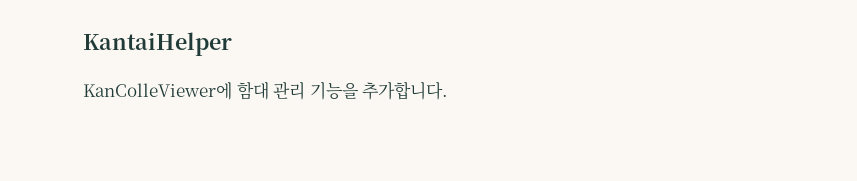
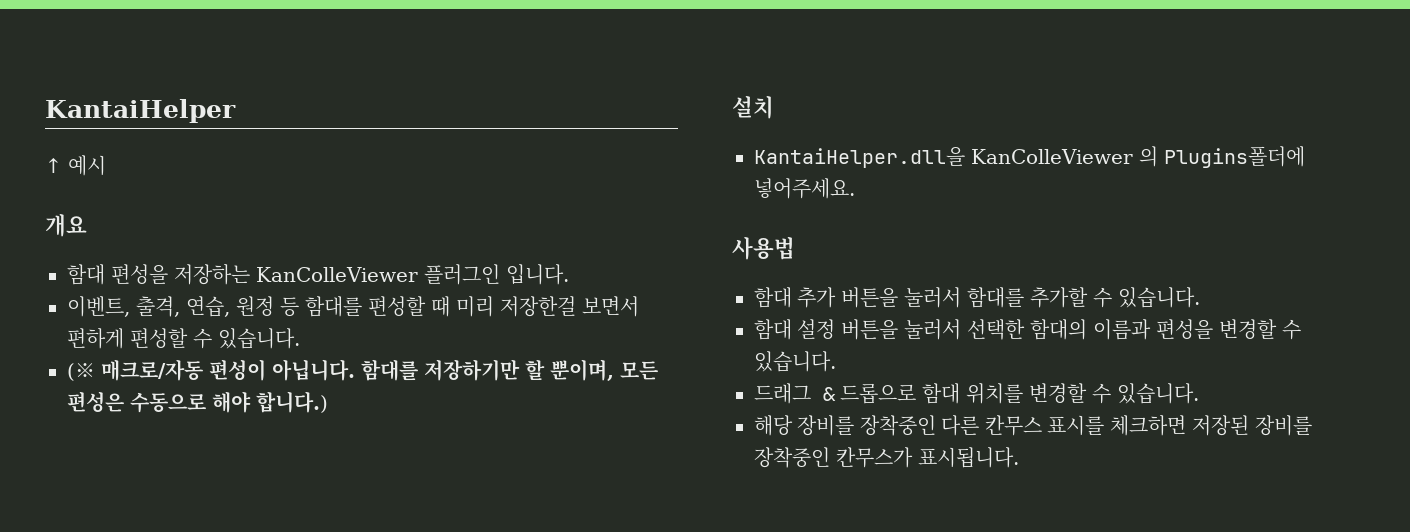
- KanColleViewer에 함대 관리 기능을 추가합니다.
+ ↑ 예시
+ 개요
+ 함대 편성을 저장하는 KanColleViewer 플러그인 입니다.
+ 이벤트, 출격, 연습, 원정 등 함대를 편성할 때 미리 저장한걸 보면서 편하게 편성할 수 있습니다.
+ (※ 매크로/자동 편성이 아닙니다. 함대를 저장하기만 할 뿐이며, 모든 편성은 수동으로 해야 합니다.)
+ 설치
+ KantaiHelper.dll을 KanColleViewer 의 Plugins폴더에 넣어주세요.
+ 사용법
+ 함대 추가 버튼을 눌러서 함대를 추가할 수 있습니다.
+ 함대 설정 버튼을 눌러서 선택한 함대의 이름과 편성을 변경할 수 있습니다.
+ 드래그 & 드롭으로 함대 위치를 변경할 수 있습니다.
+ 해당 장비를 장착중인 다른 칸무스 표시를 체크하면 저장된 장비를 장착중인 칸무스가 표시됩니다.

